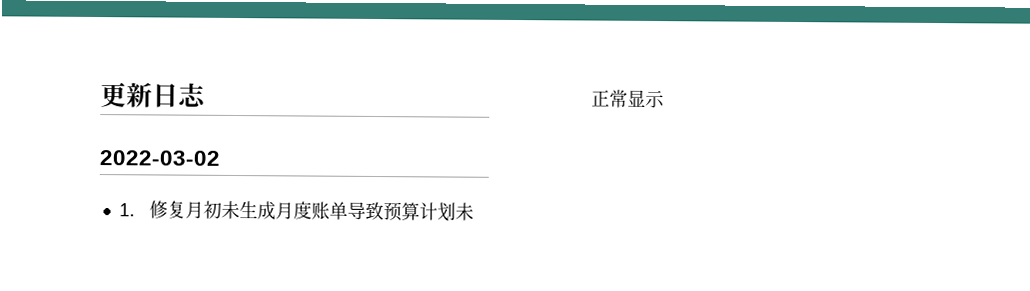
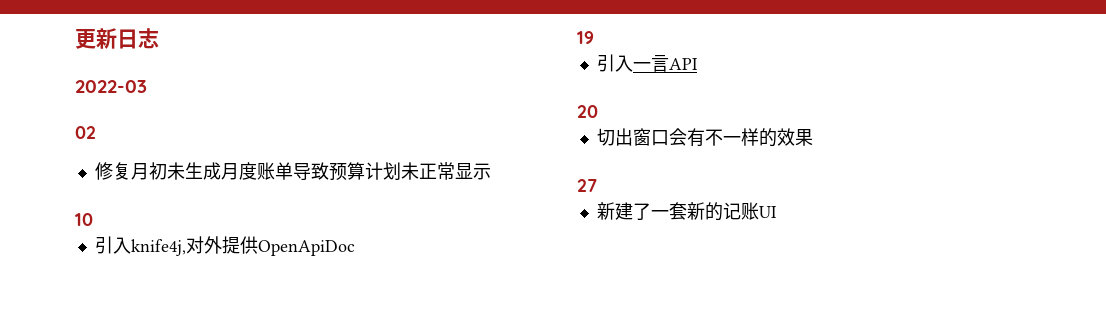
- 2022-03-02
- 1.修复月初未生成月度账单导致预算计划未正常显示
+ 2022-03
+ 02
+ 修复月初未生成月度账单导致预算计划未正常显示
+ 10
+ 引入knife4j,对外提供OpenApiDoc
+ 19
+ 引入一言API
+ 20
+ 切出窗口会有不一样的效果
+ 27
+ 新建了一套新的记账UI

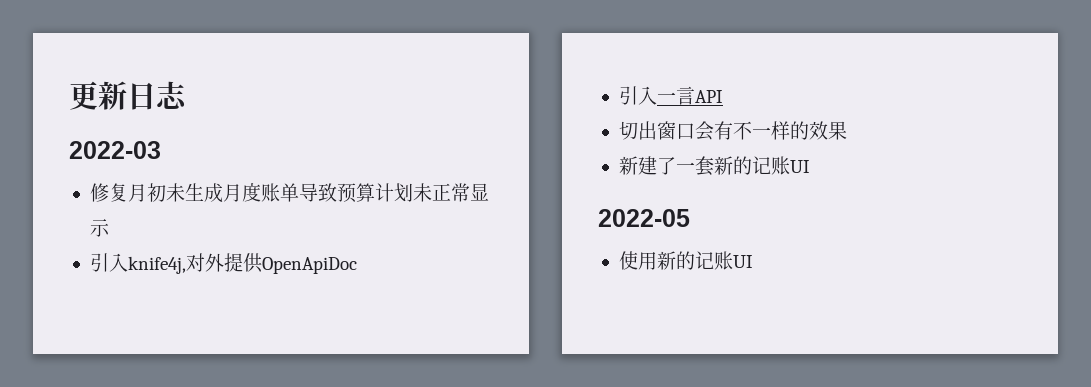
- 02
- 10
- 19
- 20
- 27
+ 2022-05
+ 使用新的记账UI

